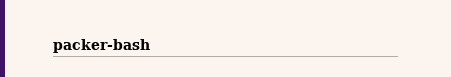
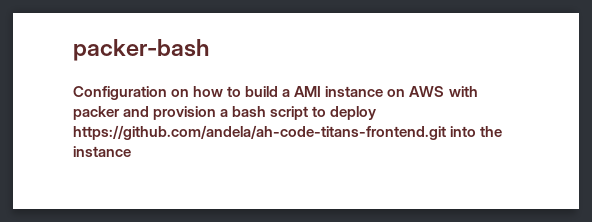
+ Configuration on how to build a AMI instance on AWS with packer and provision a bash script to deploy https://github.com/andela/ah-code-titans-frontend.git into the instance

